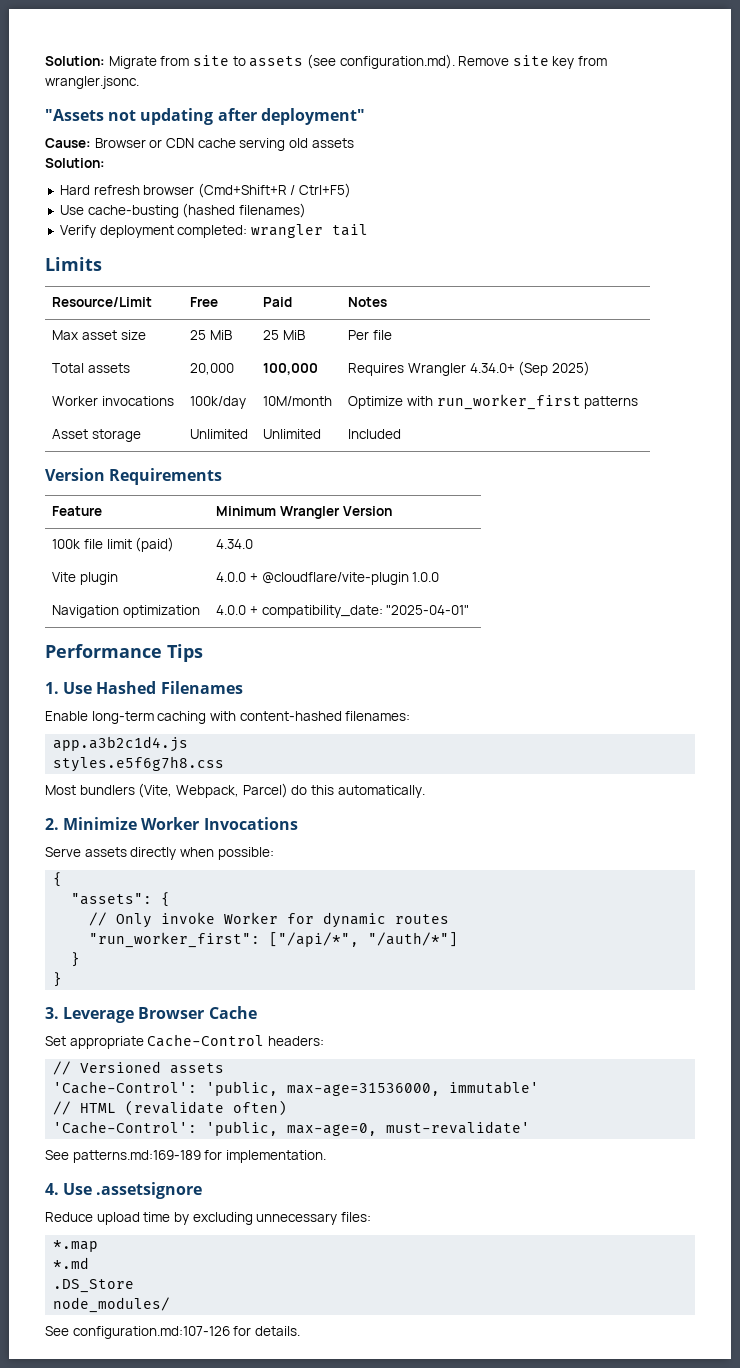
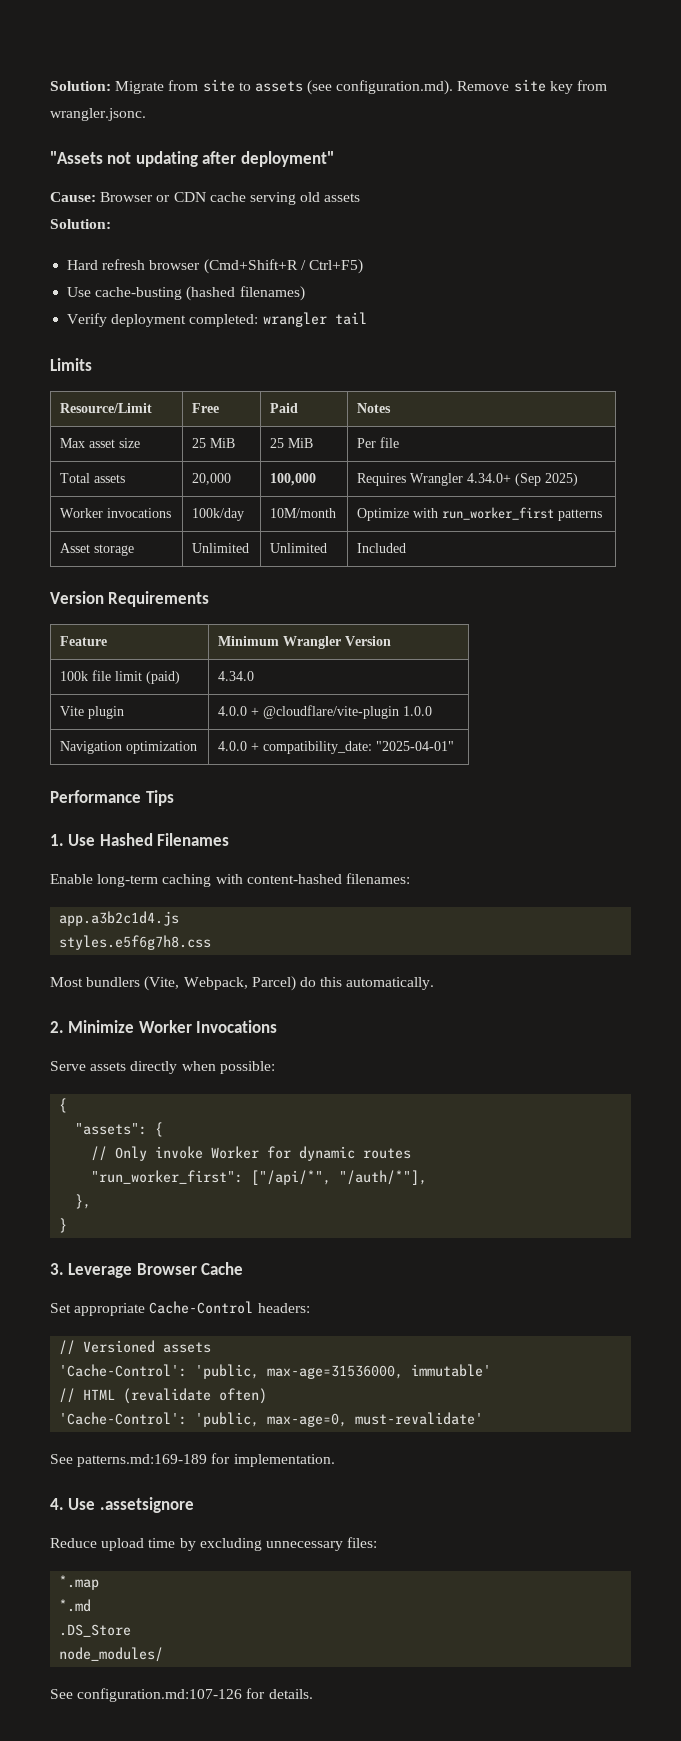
- "run_worker_first": ["/api/*", "/auth/*"]
- }
+ "run_worker_first": ["/api/*", "/auth/*"],
+ },

